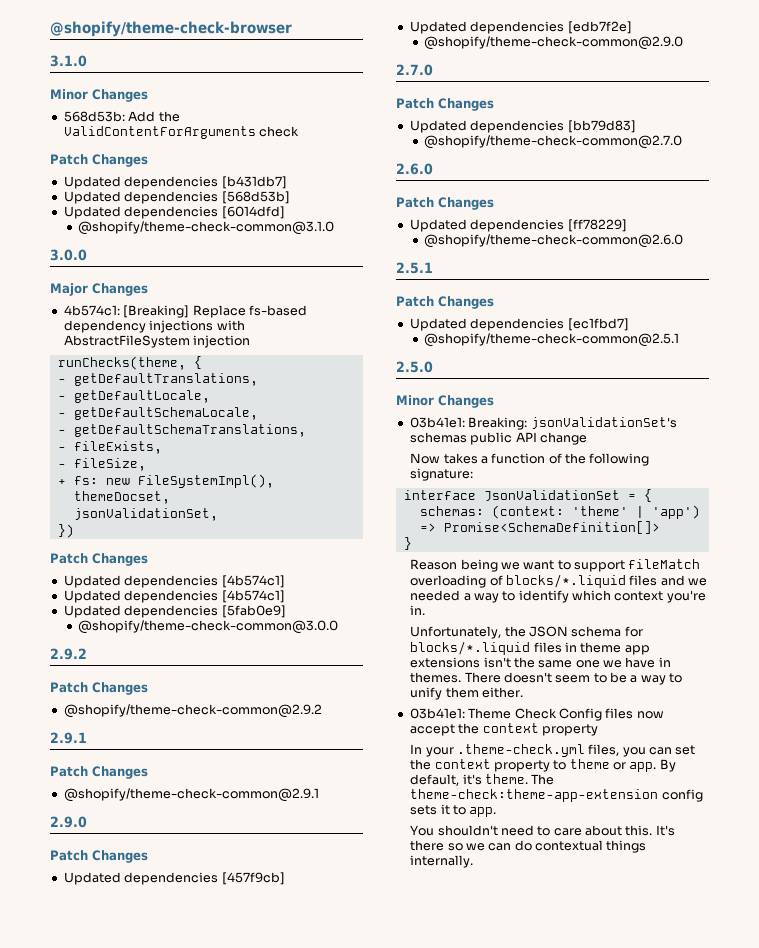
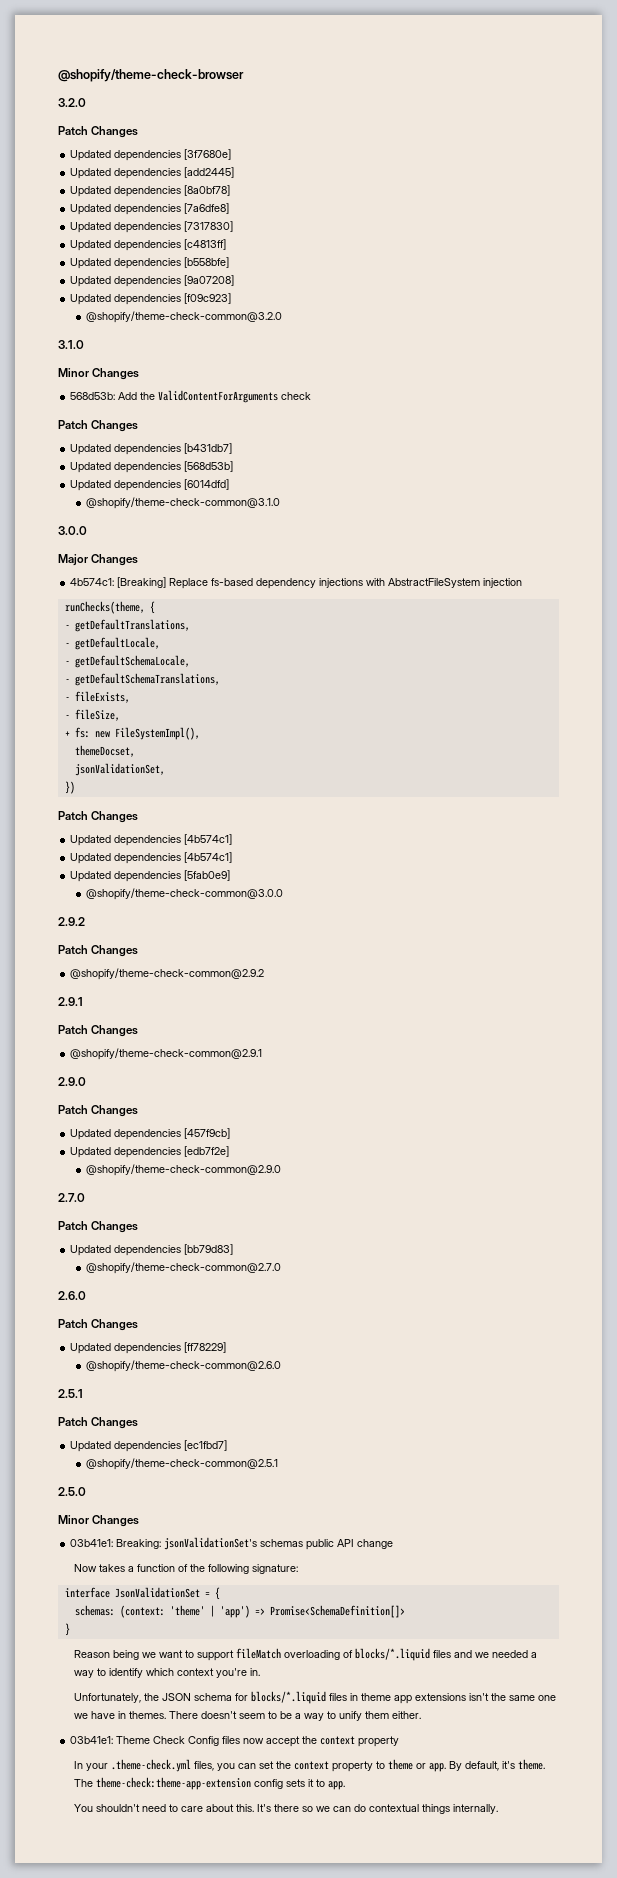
+ 3.2.0
+ Patch Changes
+ Updated dependencies [3f7680e]
+ Updated dependencies [add2445]
+ Updated dependencies [8a0bf78]
+ Updated dependencies [7a6dfe8]
+ Updated dependencies [7317830]
+ Updated dependencies [c4813ff]
+ Updated dependencies [b558bfe]
+ Updated dependencies [9a07208]
+ Updated dependencies [f09c923]
+ @shopify/theme-check-common@3.2.0

